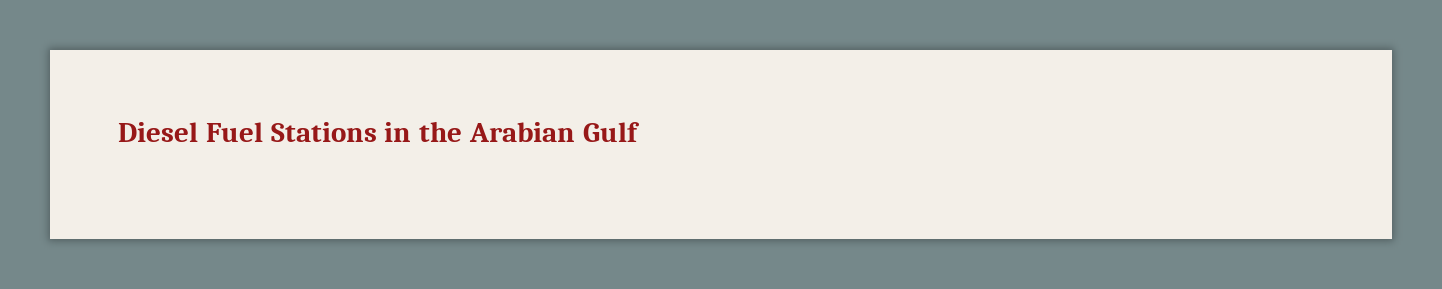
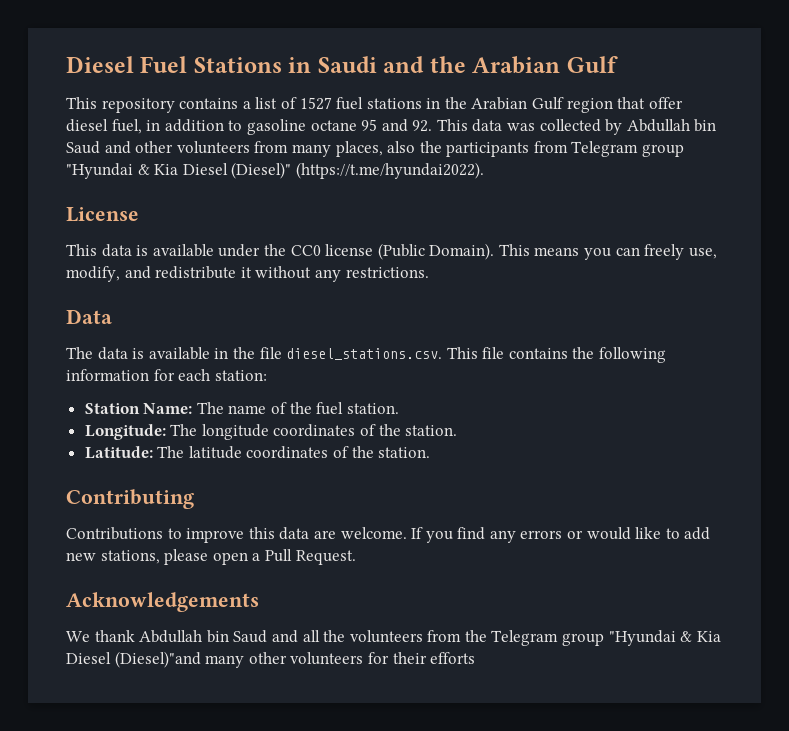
- Diesel Fuel Stations in the Arabian Gulf
+ Diesel Fuel Stations in Saudi and the Arabian Gulf
+ This repository contains a list of 1527 fuel stations in the Arabian Gulf region that offer diesel fuel, in addition to gasoline octane 95 and 92. This data was collected by Abdullah bin Saud and other volunteers from many places, also the participants from Telegram group "Hyundai & Kia Diesel (Diesel)" (https://t.me/hyundai2022).
+ License
+ This data is available under the CC0 license (Public Domain). This means you can freely use, modify, and redistribute it without any restrictions.
+ Data
+ The data is available in the file diesel_stations.csv. This file contains the following information for each station:
+ Station Name: The name of the fuel station.
+ Longitude: The longitude coordinates of the station.
+ Latitude: The latitude coordinates of the station.
+ Contributing
+ Contributions to improve this data are welcome. If you find any errors or would like to add new stations, please open a Pull Request.
+ Acknowledgements
+ We thank Abdullah bin Saud and all the volunteers from the Telegram group "Hyundai & Kia Diesel (Diesel)"and many other volunteers for their efforts

